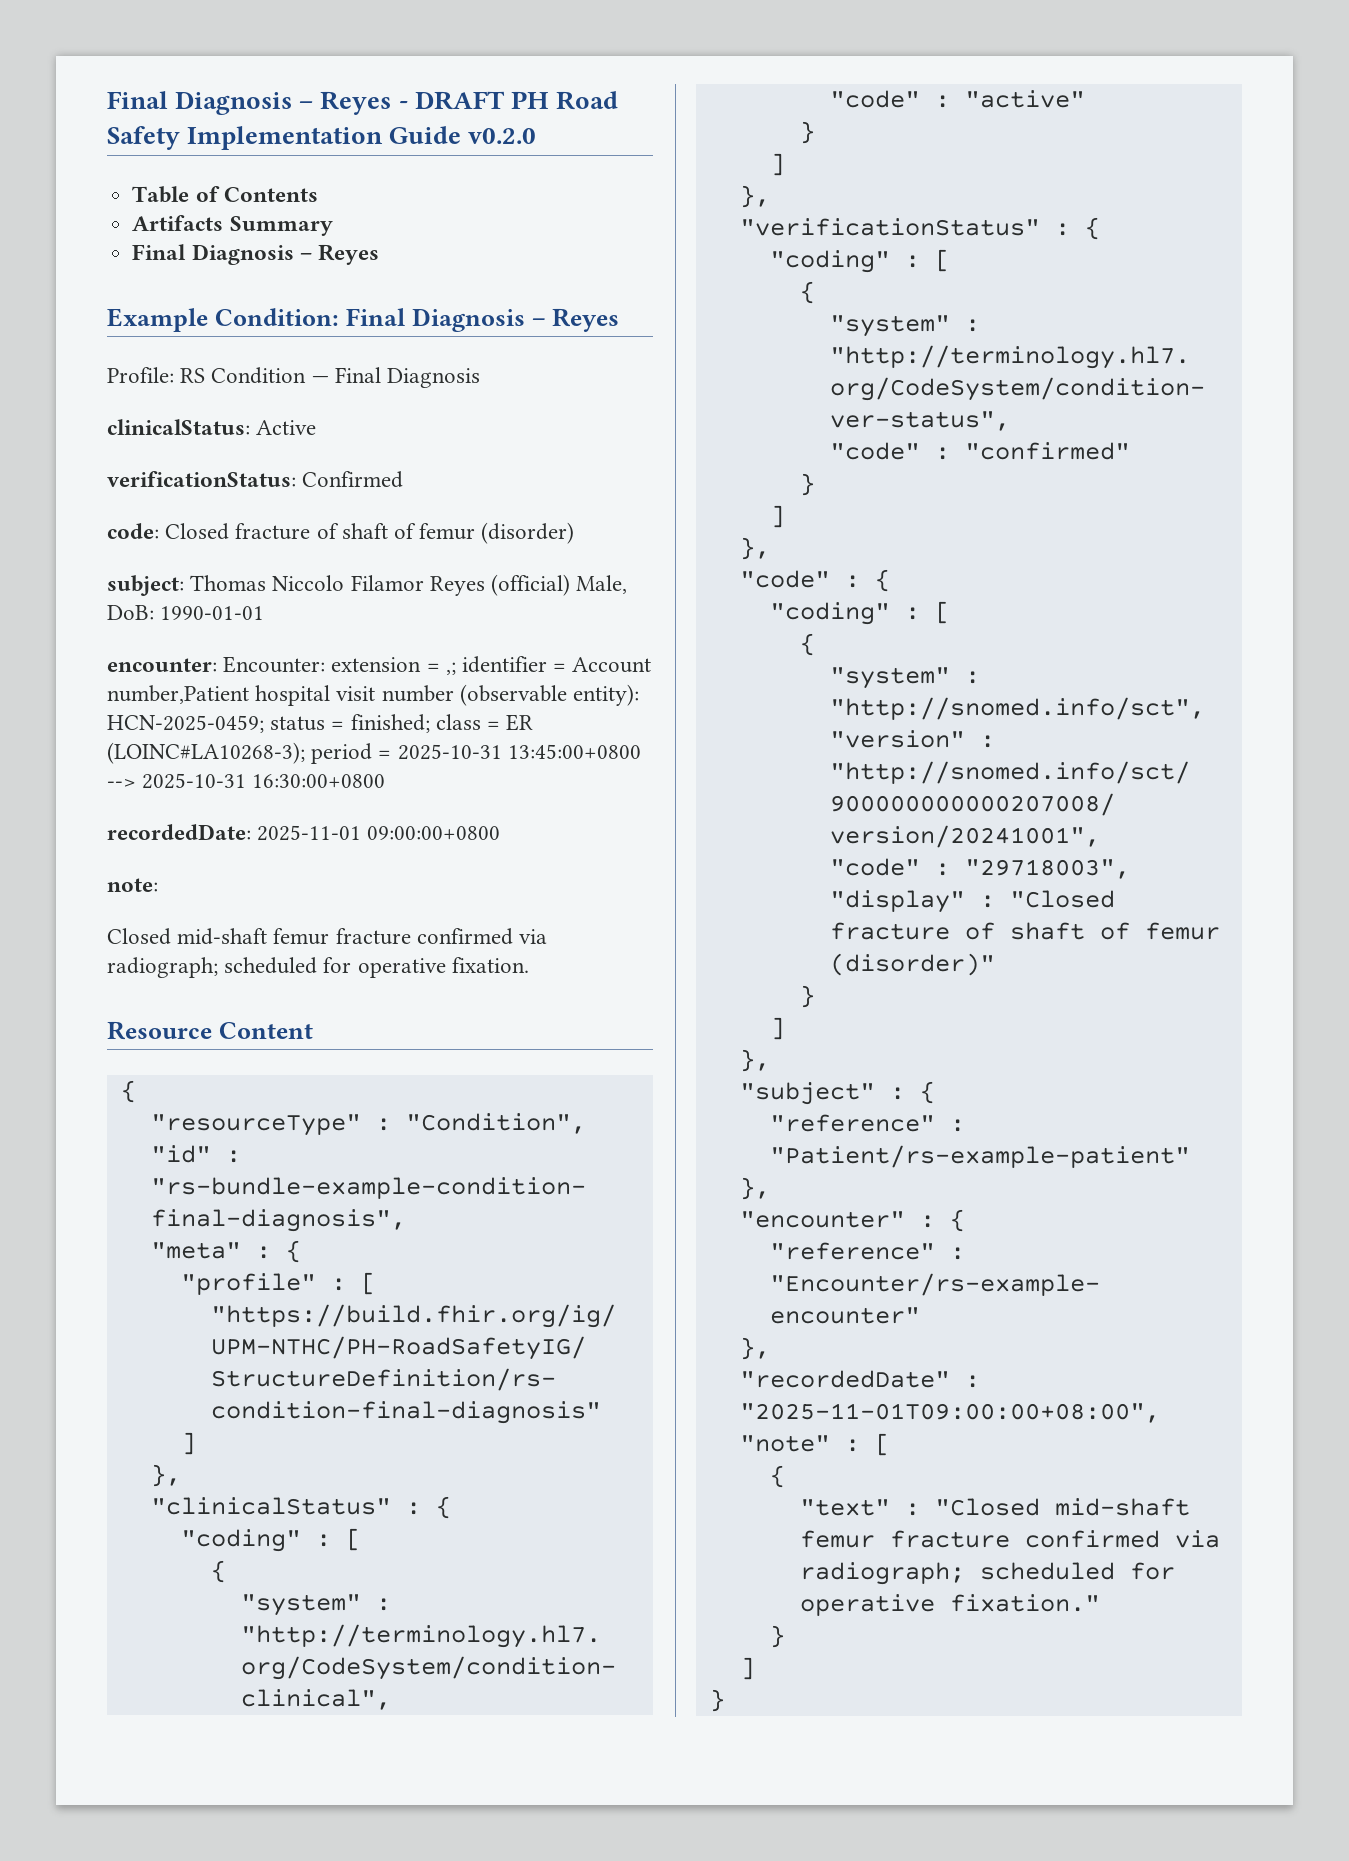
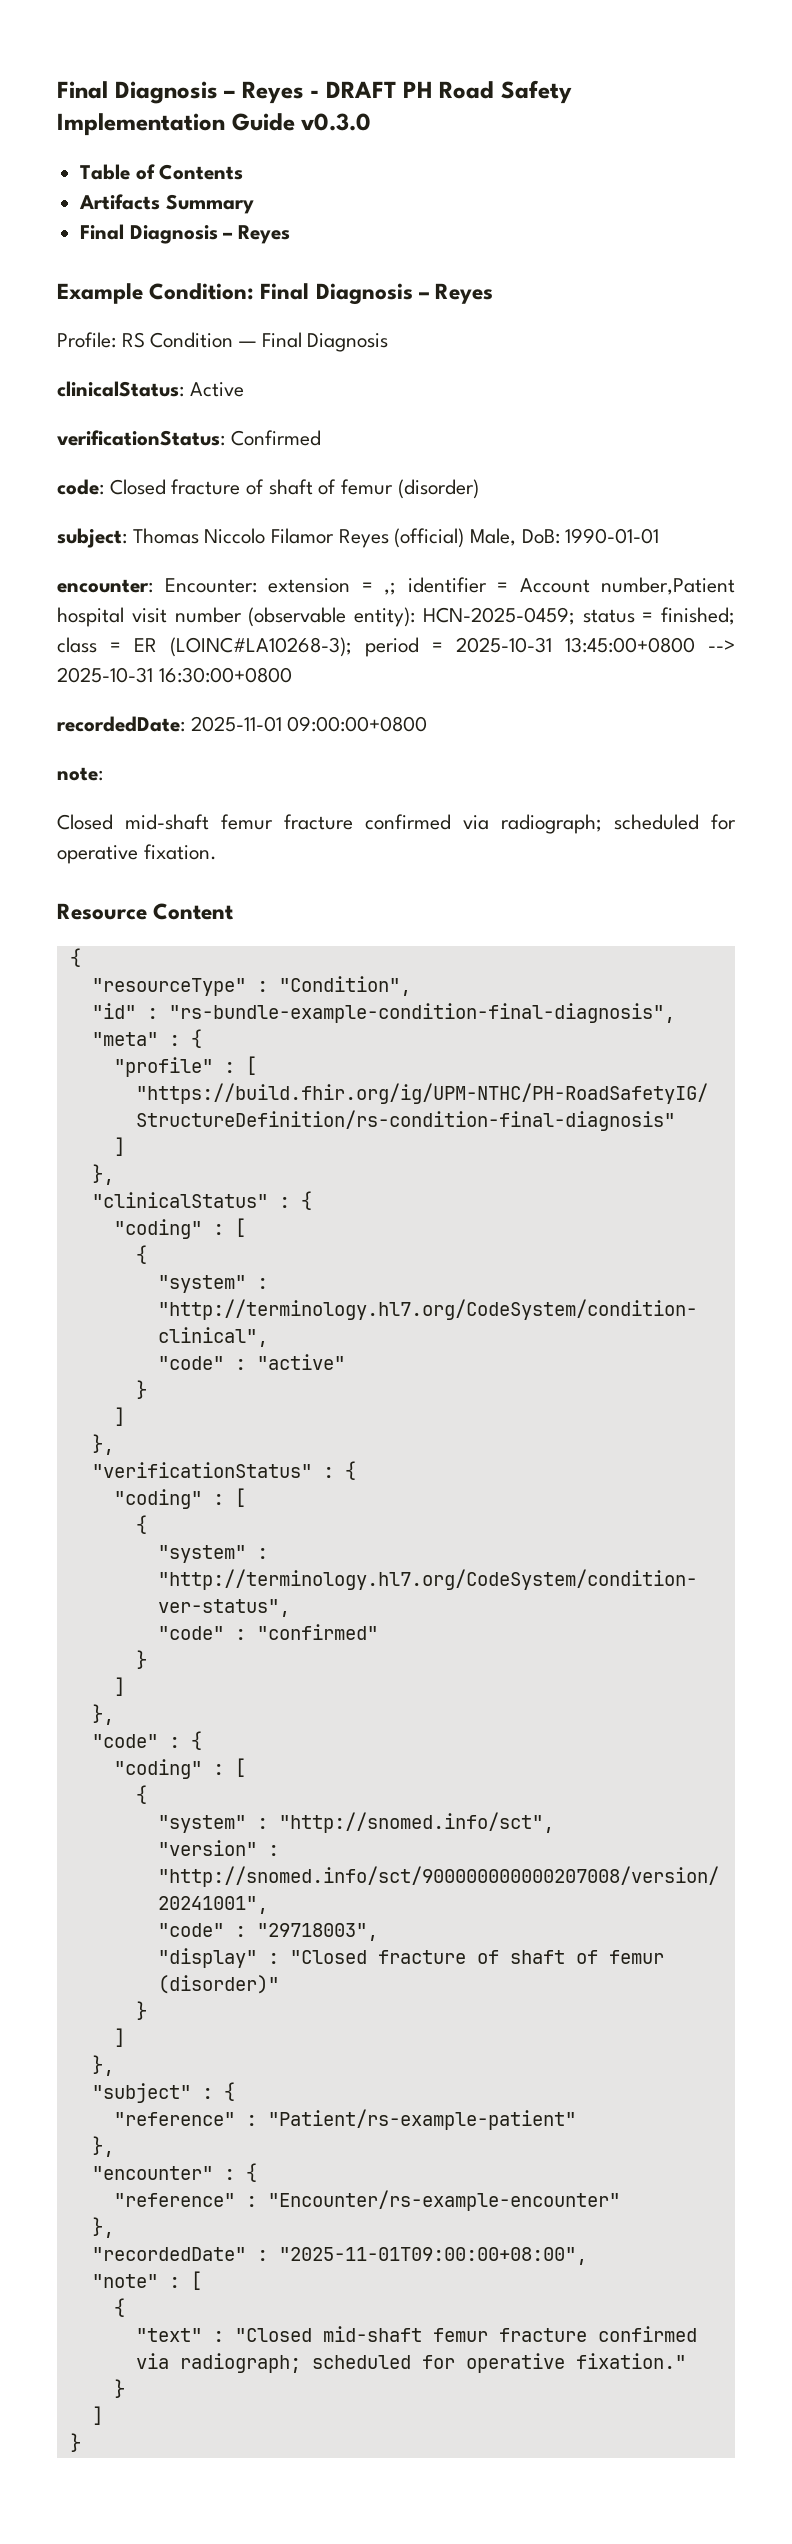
- Final Diagnosis – Reyes - DRAFT PH Road Safety Implementation Guide v0.2.0
+ Final Diagnosis – Reyes - DRAFT PH Road Safety Implementation Guide v0.3.0

